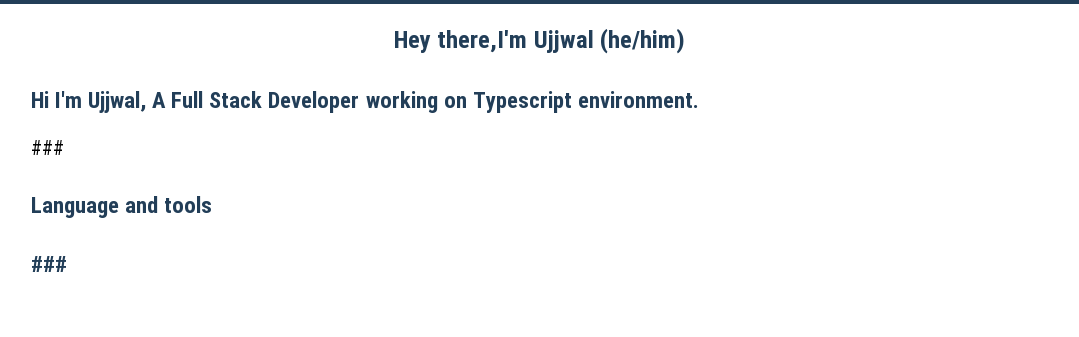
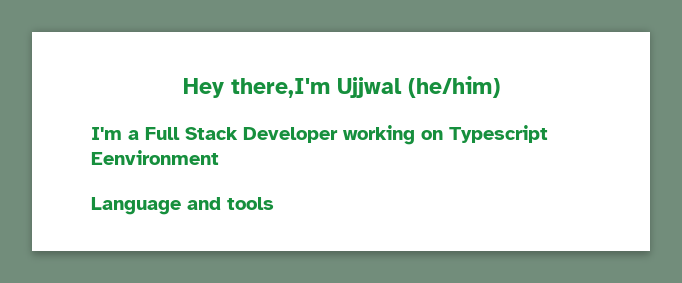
- Hi I'm Ujjwal, A Full Stack Developer working on Typescript environment.
- ###
+ I'm a Full Stack Developer working on Typescript Eenvironment
  Language and tools
- ###

